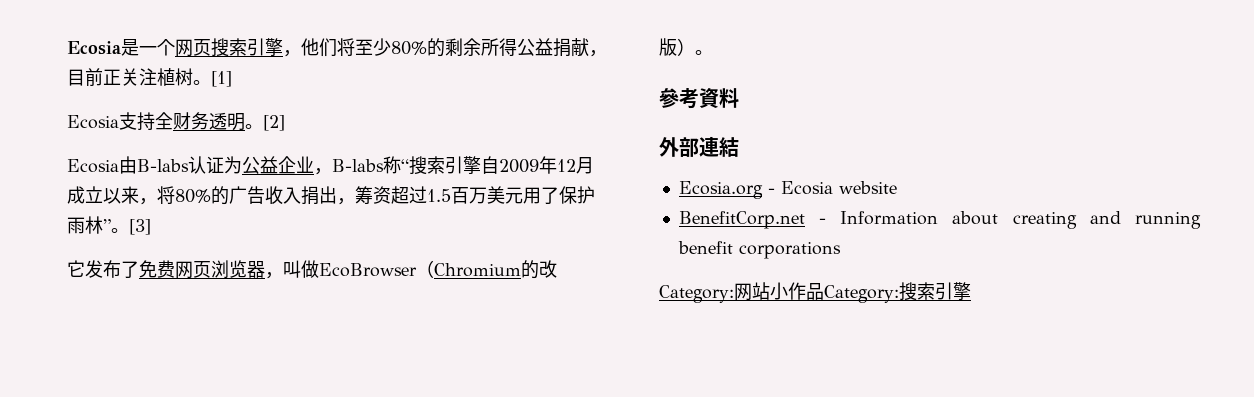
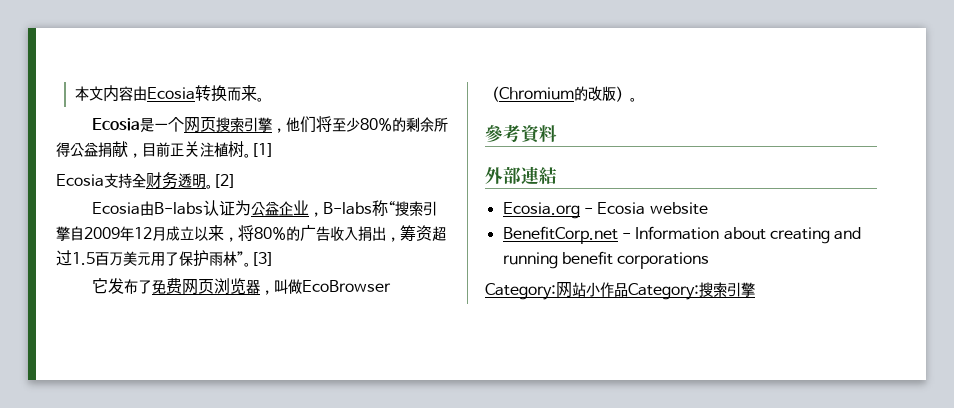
+ 本文内容由Ecosia转换而来。

